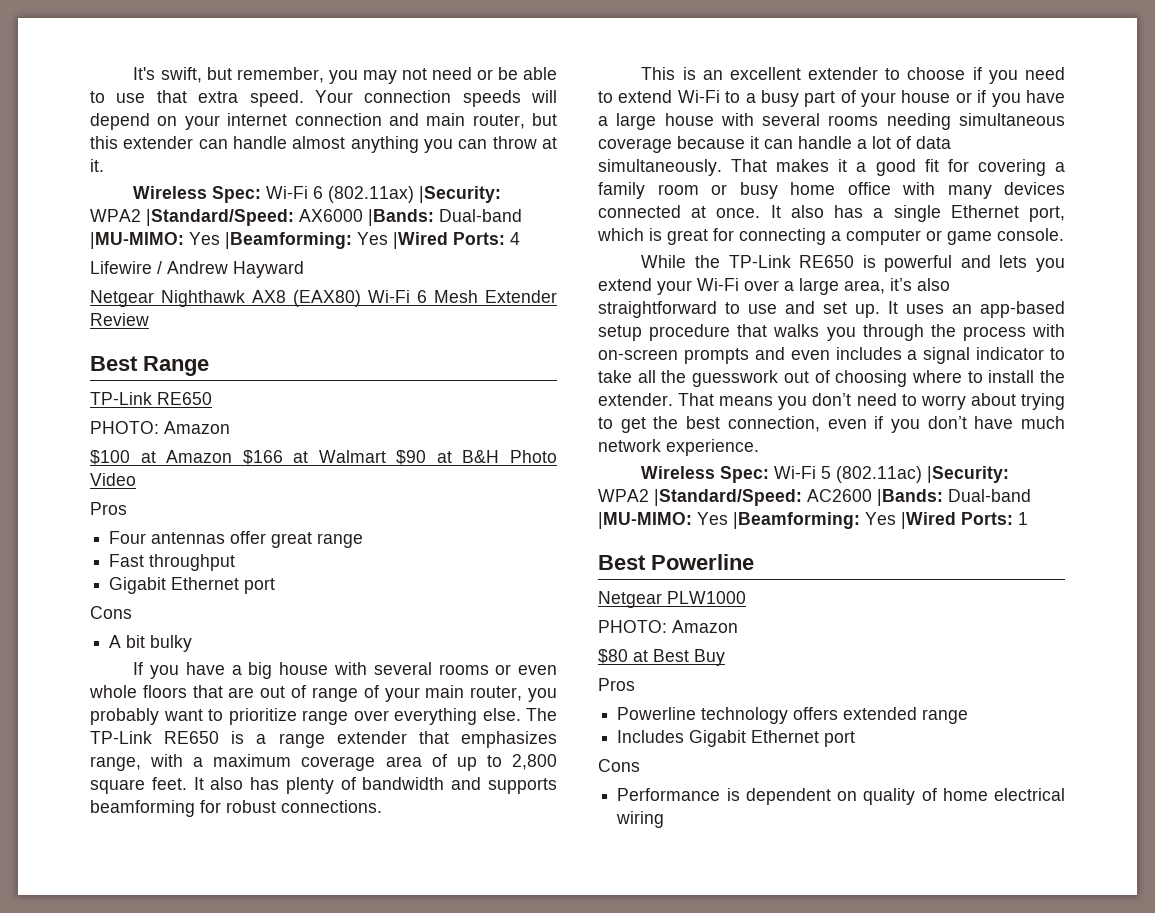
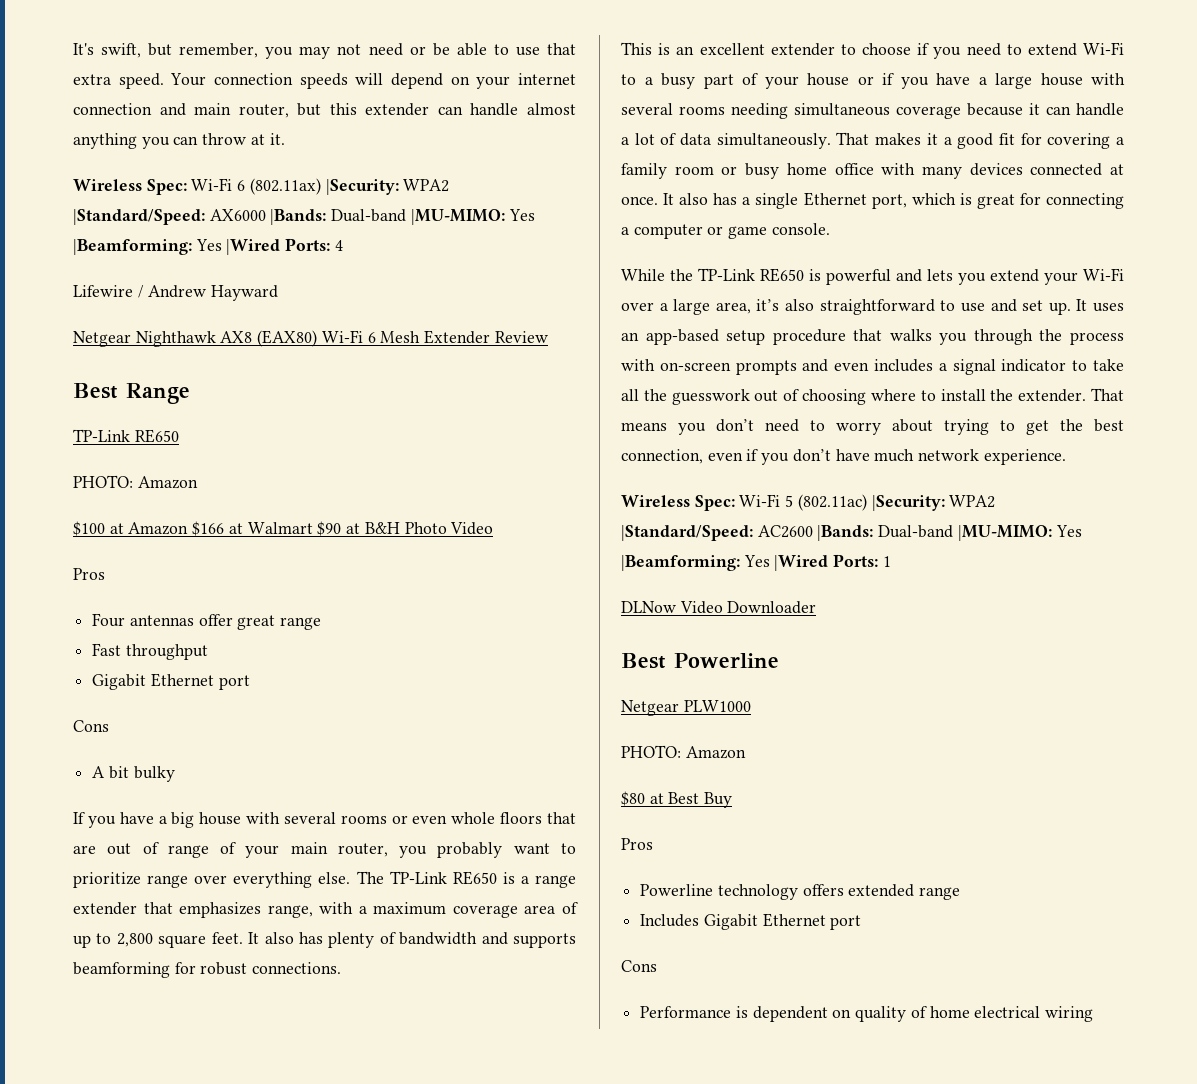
+ DLNow Video Downloader

